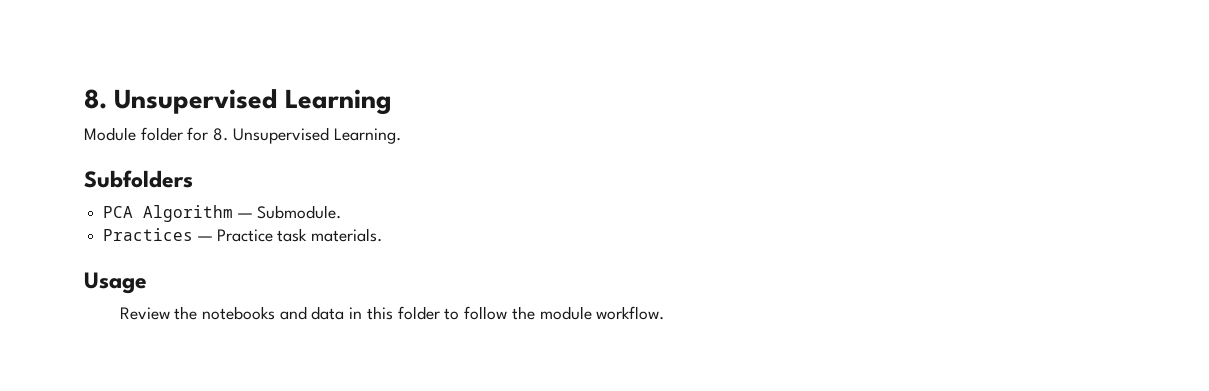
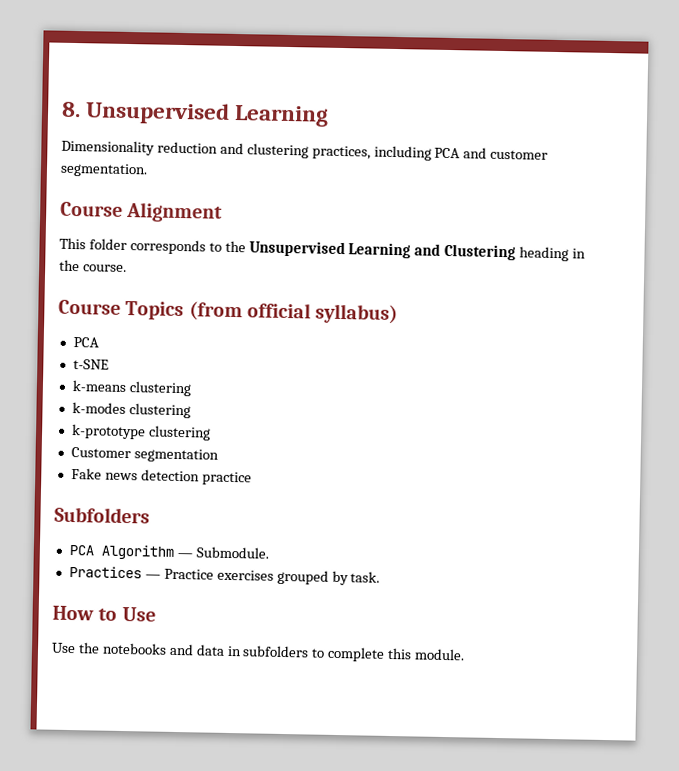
- Module folder for 8. Unsupervised Learning.
+ Dimensionality reduction and clustering practices, including PCA and customer segmentation.
+ Course Alignment
+ This folder corresponds to the Unsupervised Learning and Clustering heading in the course.
+ Course Topics (from official syllabus)
+ PCA
+ t-SNE
+ k-means clustering
+ k-modes clustering
+ k-prototype clustering
+ Customer segmentation
+ Fake news detection practice
- Practices — Practice task materials.
- Usage
- Review the notebooks and data in this folder to follow the module workflow.
+ Practices — Practice exercises grouped by task.
+ How to Use
+ Use the notebooks and data in subfolders to complete this module.

